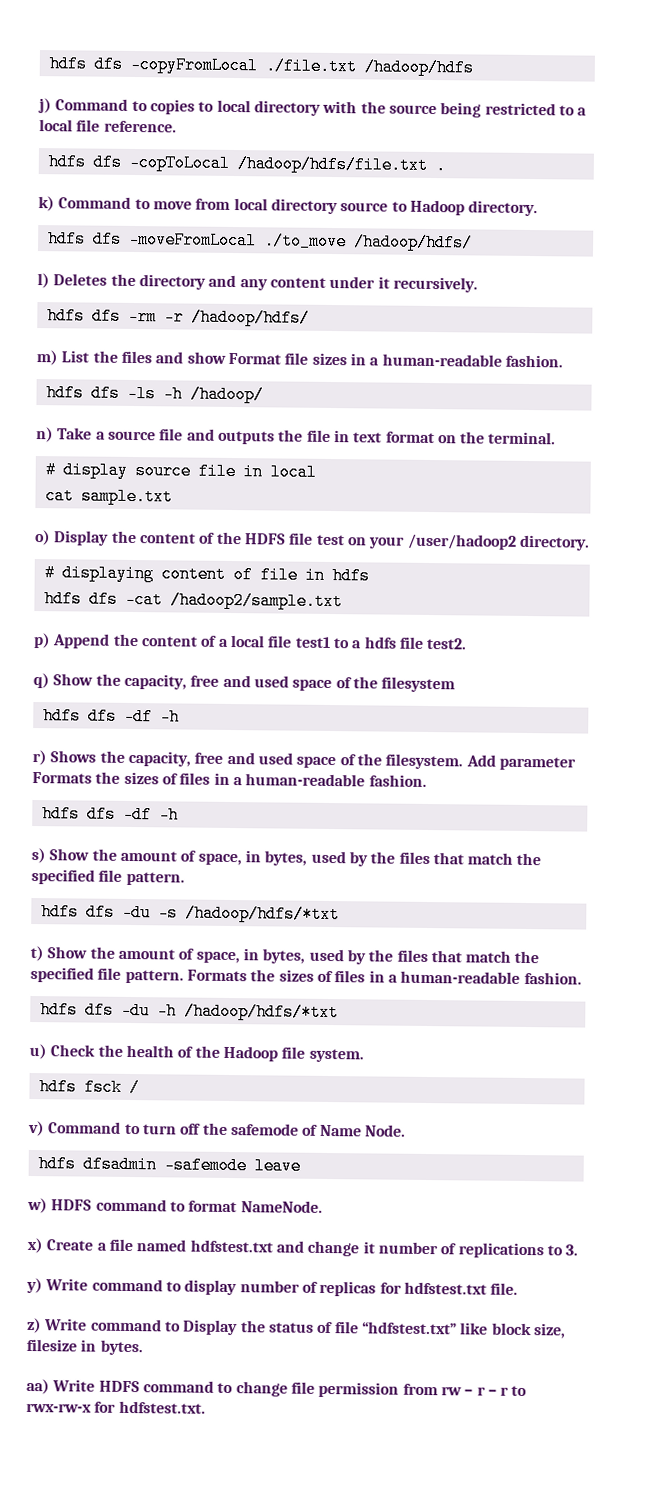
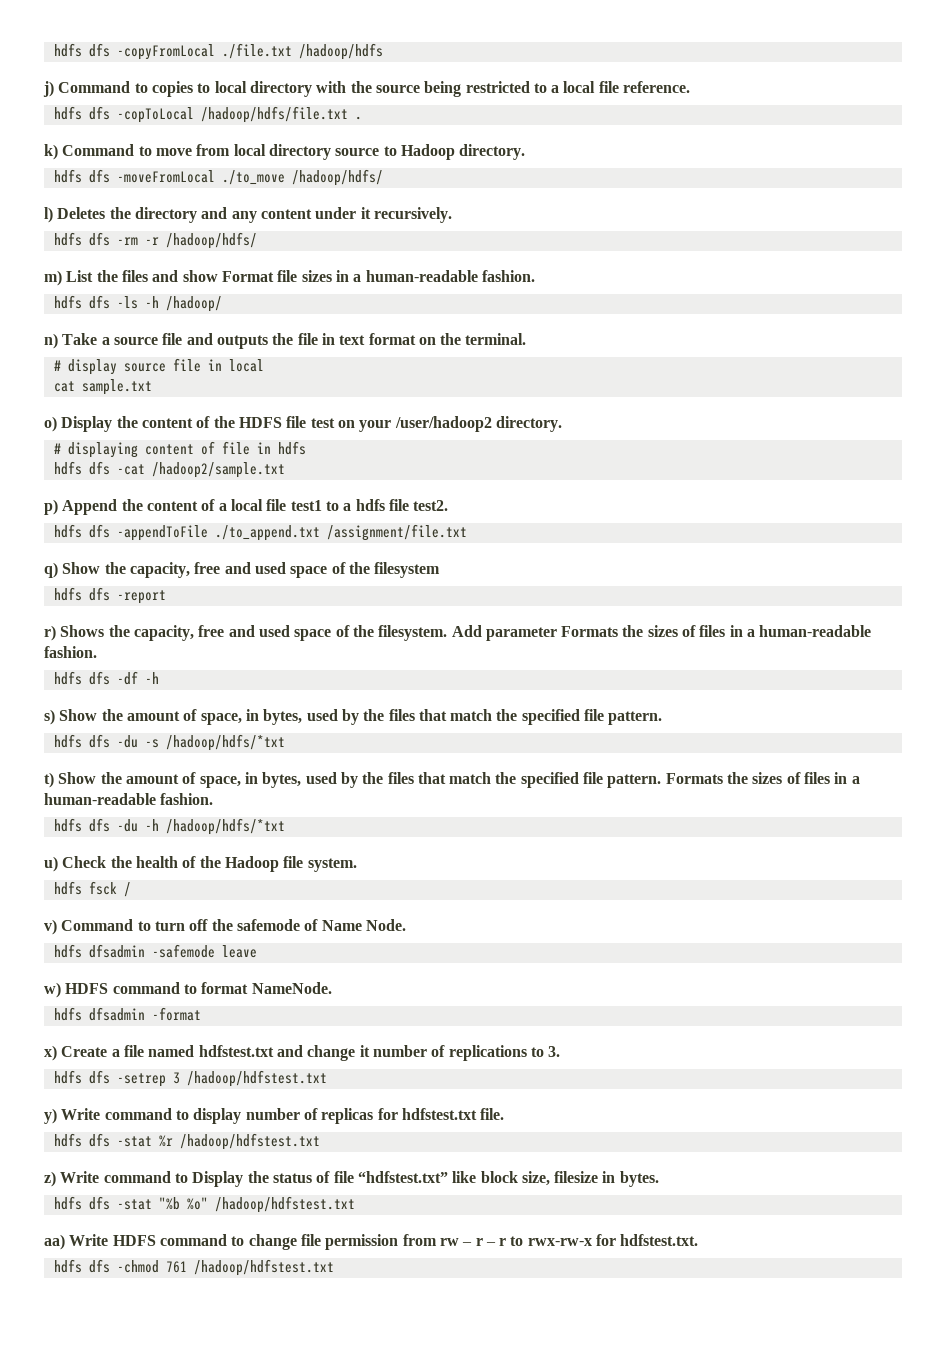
+ hdfs dfs -appendToFile ./to_append.txt /assignment/file.txt
  q) Show the capacity, free and used space of the filesystem
- hdfs dfs -df -h
+ hdfs dfs -report
+ hdfs dfsadmin -format
+ hdfs dfs -setrep 3 /hadoop/hdfstest.txt
+ hdfs dfs -stat %r /hadoop/hdfstest.txt
+ hdfs dfs -stat "%b %o" /hadoop/hdfstest.txt
+ hdfs dfs -chmod 761 /hadoop/hdfstest.txt

